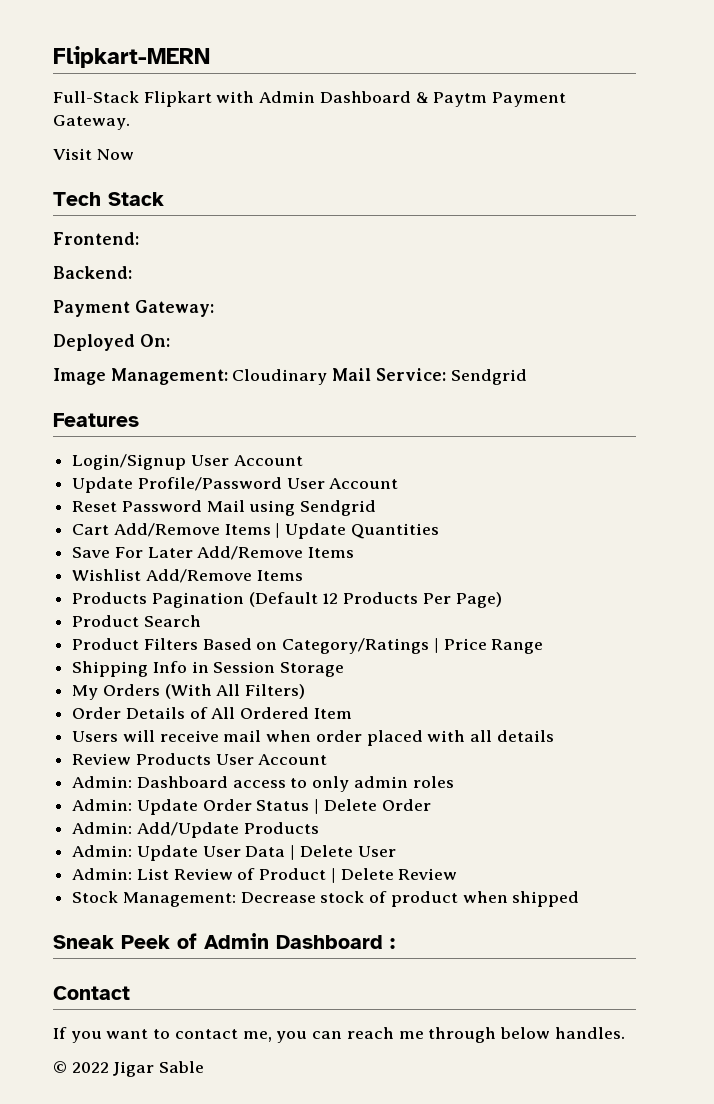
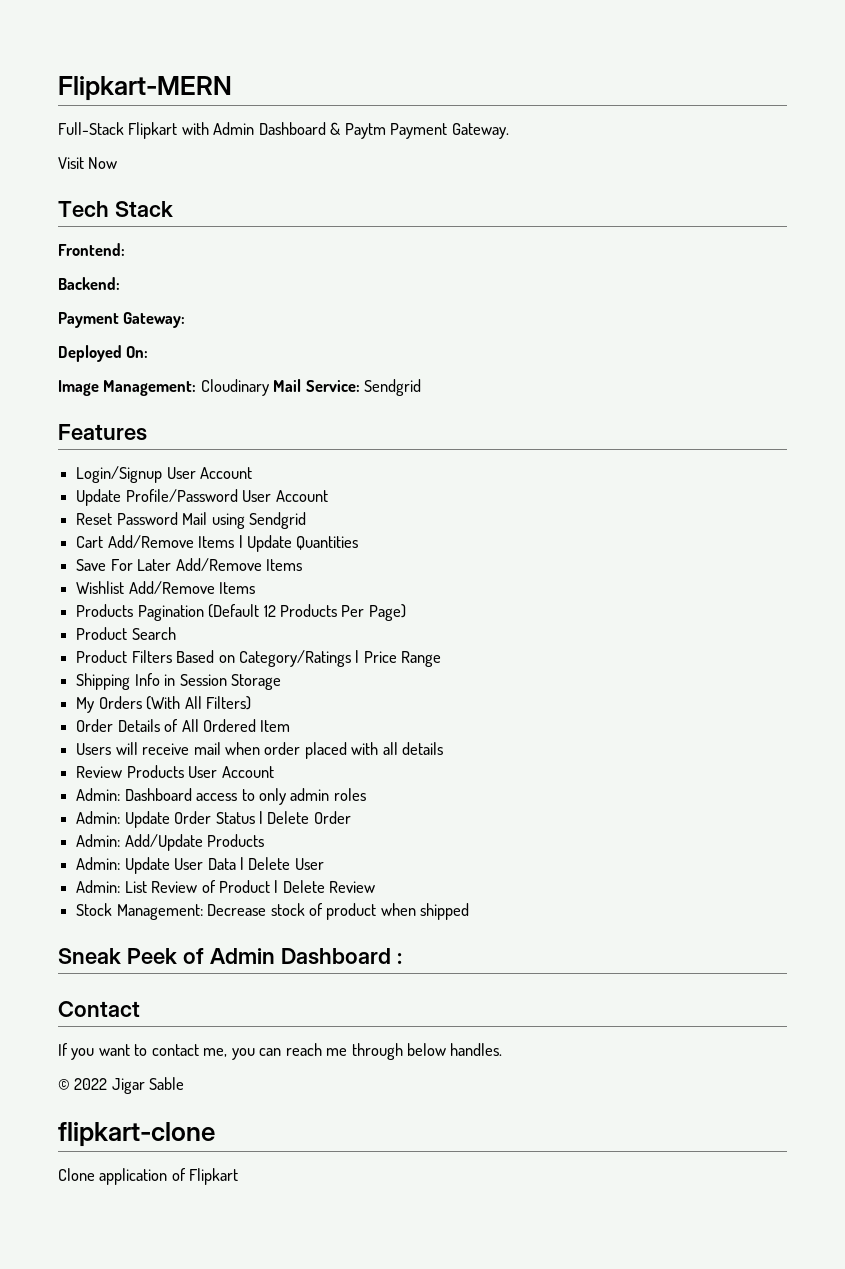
+ flipkart-clone
+ Clone application of Flipkart

